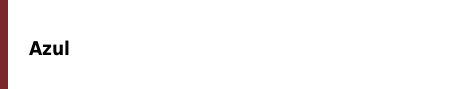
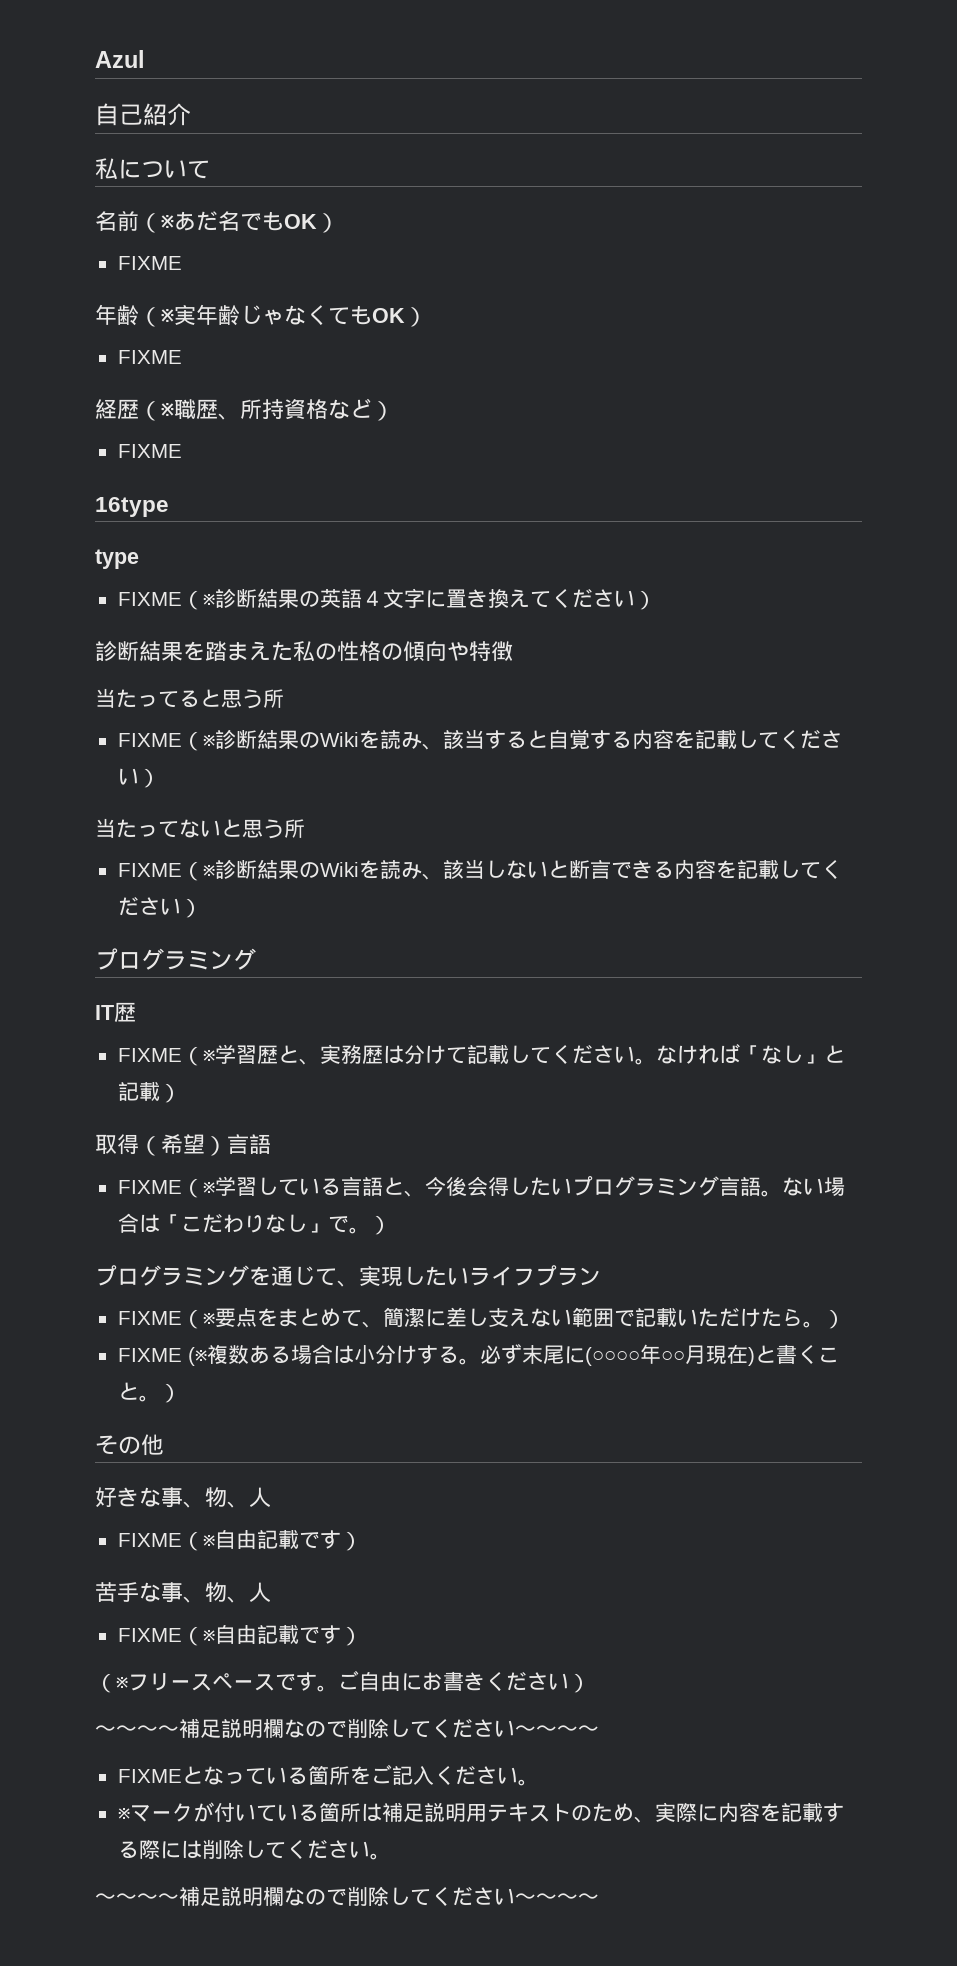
+ 自己紹介
+ 私について
+ 名前（※あだ名でもOK）
+ FIXME
+ 年齢（※実年齢じゃなくてもOK）
+ FIXME
+ 経歴（※職歴、所持資格など）
+ FIXME
+ 16type
+ type
+ FIXME（※診断結果の英語４文字に置き換えてください）
+ 診断結果を踏まえた私の性格の傾向や特徴
+ 当たってると思う所
+ FIXME（※診断結果のWikiを読み、該当すると自覚する内容を記載してください）
+ 当たってないと思う所
+ FIXME（※診断結果のWikiを読み、該当しないと断言できる内容を記載してください）
+ プログラミング
+ IT歴
+ FIXME（※学習歴と、実務歴は分けて記載してください。なければ「なし」と記載）
+ 取得（希望）言語
+ FIXME（※学習している言語と、今後会得したいプログラミング言語。ない場合は「こだわりなし」で。）
+ プログラミングを通じて、実現したいライフプラン
+ FIXME（※要点をまとめて、簡潔に差し支えない範囲で記載いただけたら。）
+ FIXME (※複数ある場合は小分けする。必ず末尾に(○○○○年○○月現在)と書くこと。）
+ その他
+ 好きな事、物、人
+ FIXME（※自由記載です）
+ 苦手な事、物、人
+ FIXME（※自由記載です）
+ （※フリースペースです。ご自由にお書きください）
+ 〜〜〜〜補足説明欄なので削除してください〜〜〜〜
+ FIXMEとなっている箇所をご記入ください。
+ ※マークが付いている箇所は補足説明用テキストのため、実際に内容を記載する際には削除してください。
+ 〜〜〜〜補足説明欄なので削除してください〜〜〜〜

